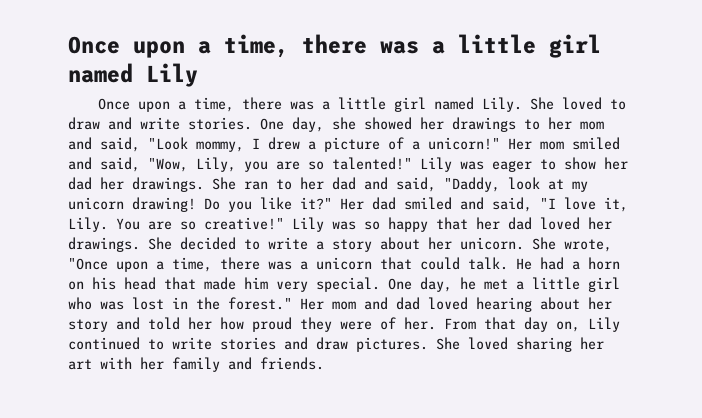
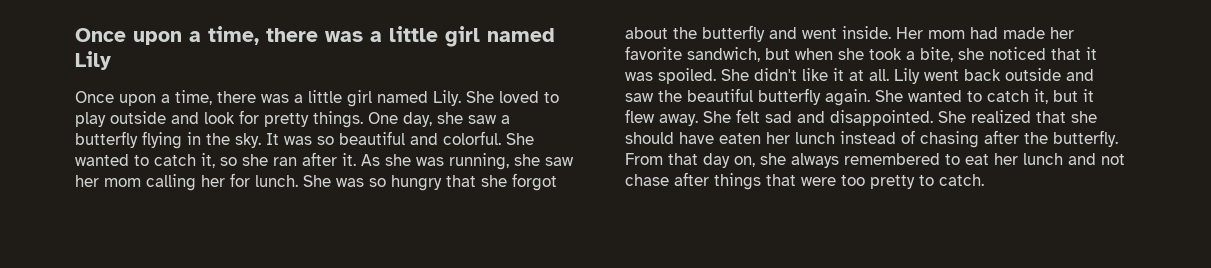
- She loved to draw and write stories. One day, she showed her drawings to her mom and said, "Look mommy, I drew a picture of a unicorn!" Her mom smiled and said, "Wow, Lily, you are so talented!" Lily was eager to show her dad her drawings. She ran to her dad and said, "Daddy, look at my unicorn drawing! Do you like it?" Her dad smiled and said, "I love it, Lily. You are so creative!" Lily was so happy that her dad loved her drawings. She decided to write a story about her unicorn. She wrote, "Once upon a time, there was a unicorn that could talk. He had a horn on his head that made him very special. One day, he met a little girl who was lost in the forest." Her mom and dad loved hearing about her story and told her how proud they were of her. From that day on, Lily continued to write stories and draw pictures. She loved sharing her art with her family and friends.
+ She loved to play outside and look for pretty things. One day, she saw a butterfly flying in the sky. It was so beautiful and colorful. She wanted to catch it, so she ran after it. As she was running, she saw her mom calling her for lunch. She was so hungry that she forgot about the butterfly and went inside. Her mom had made her favorite sandwich, but when she took a bite, she noticed that it was spoiled. She didn't like it at all. Lily went back outside and saw the beautiful butterfly again. She wanted to catch it, but it flew away. She felt sad and disappointed. She realized that she should have eaten her lunch instead of chasing after the butterfly. From that day on, she always remembered to eat her lunch and not chase after things that were too pretty to catch.

